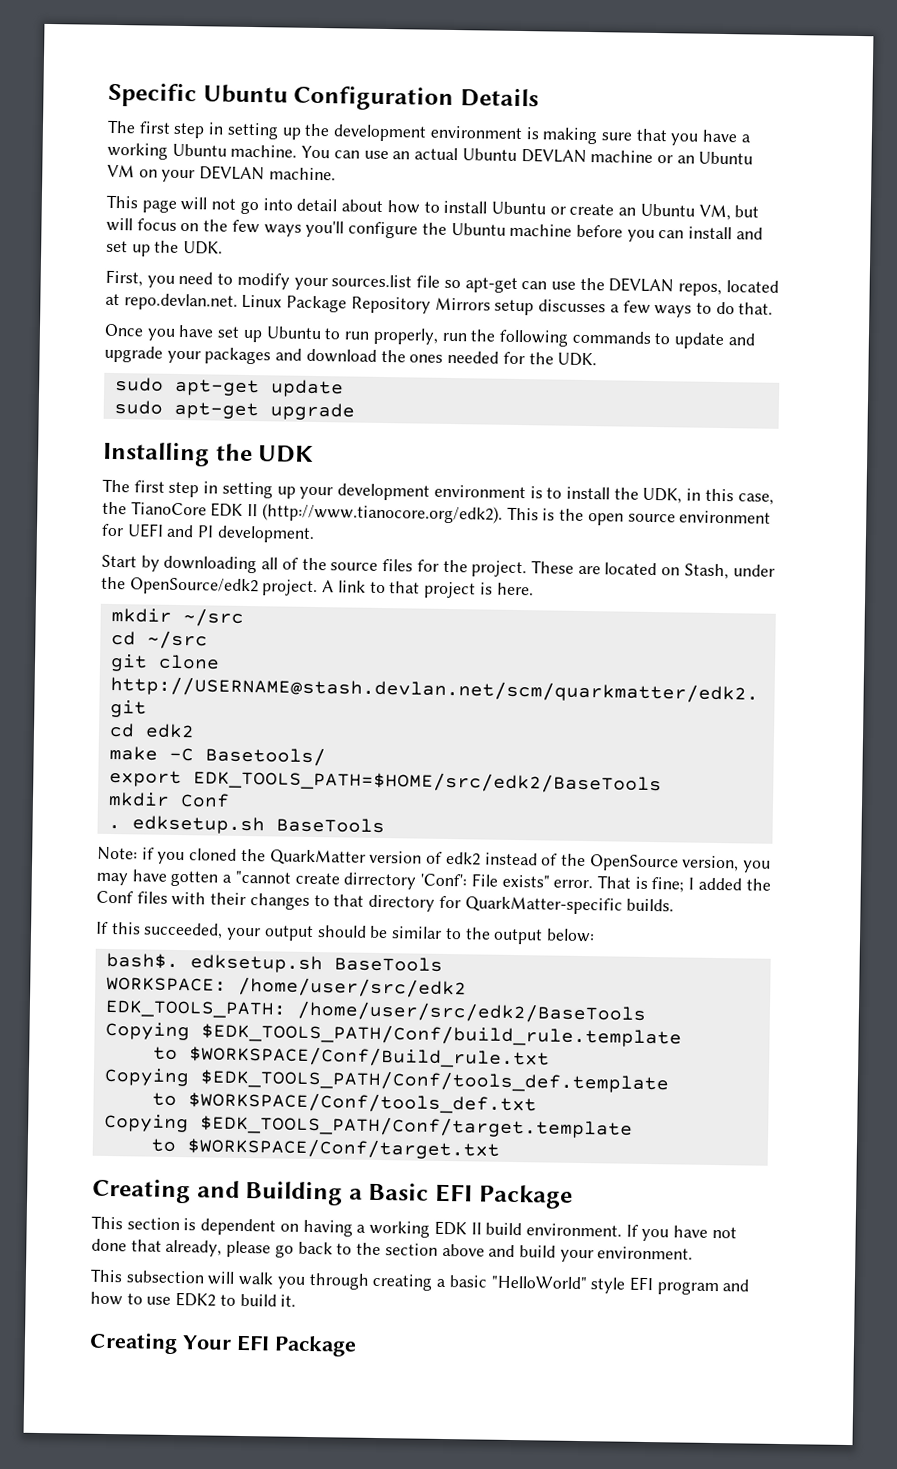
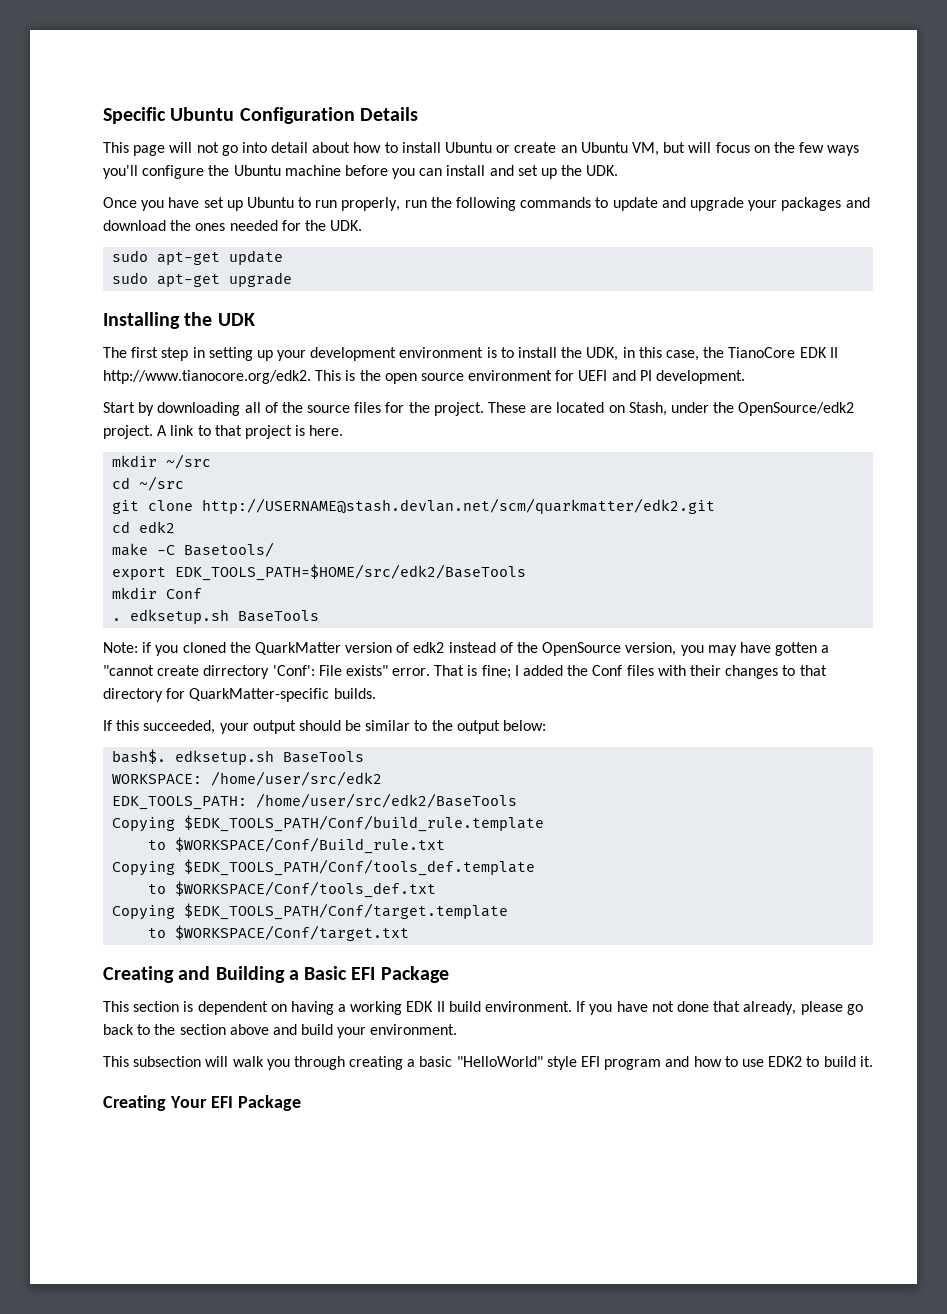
- The first step in setting up the development environment is making sure that you have a working Ubuntu machine. You can use an actual Ubuntu DEVLAN machine or an Ubuntu VM on your DEVLAN machine.
- First, you need to modify your sources.list file so apt-get can use the DEVLAN repos, located at repo.devlan.net. Linux Package Repository Mirrors setup discusses a few ways to do that.
- The first step in setting up your development environment is to install the UDK, in this case, the TianoCore EDK II (http://www.tianocore.org/edk2). This is the open source environment for UEFI and PI development.
+ The first step in setting up your development environment is to install the UDK, in this case, the TianoCore EDK II http://www.tianocore.org/edk2. This is the open source environment for UEFI and PI development.

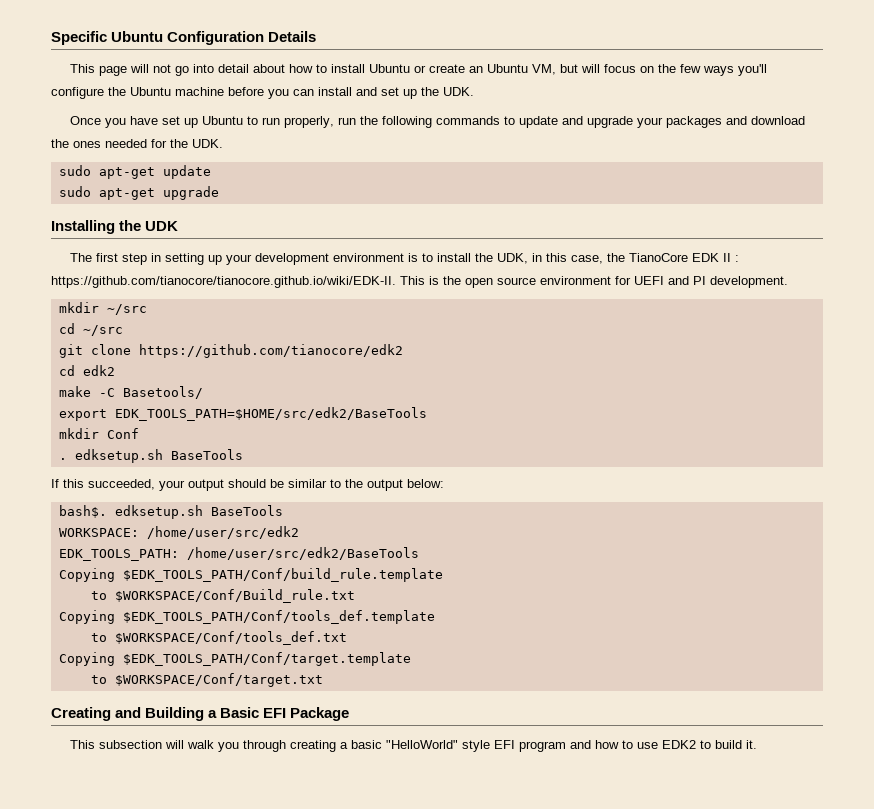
- The first step in setting up your development environment is to install the UDK, in this case, the TianoCore EDK II http://www.tianocore.org/edk2. This is the open source environment for UEFI and PI development.
+ The first step in setting up your development environment is to install the UDK, in this case, the TianoCore EDK II : https://github.com/tianocore/tianocore.github.io/wiki/EDK-II. This is the open source environment for UEFI and PI development.
- Start by downloading all of the source files for the project. These are located on Stash, under the OpenSource/edk2 project. A link to that project is here.
- git clone http://USERNAME@stash.devlan.net/scm/quarkmatter/edk2.git
+ git clone https://github.com/tianocore/edk2
- Note: if you cloned the QuarkMatter version of edk2 instead of the OpenSource version, you may have gotten a "cannot create dirrectory 'Conf': File exists" error. That is fine; I added the Conf files with their changes to that directory for QuarkMatter-specific builds.
- This section is dependent on having a working EDK II build environment. If you have not done that already, please go back to the section above and build your environment.
- Creating Your EFI Package

